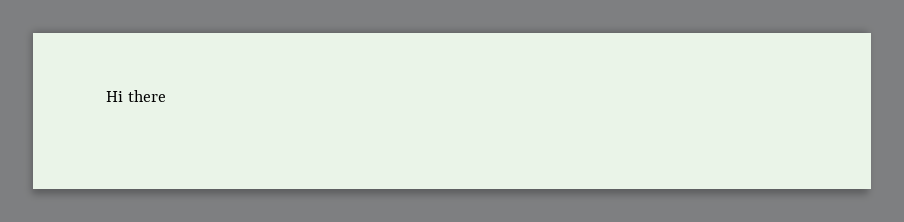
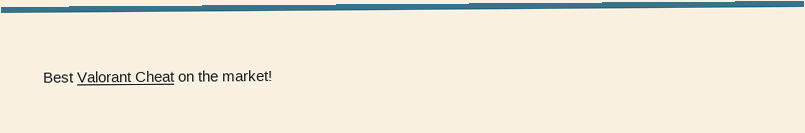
- Hi there
+ Best Valorant Cheat on the market!

